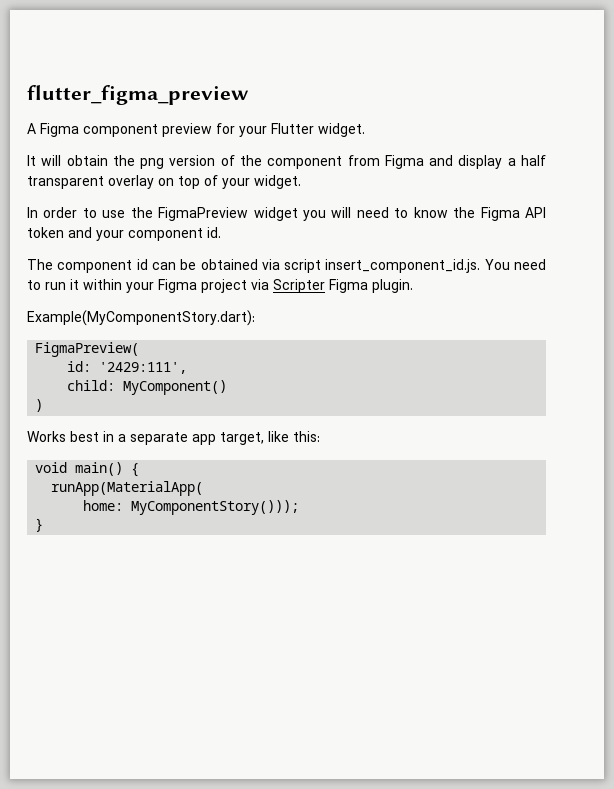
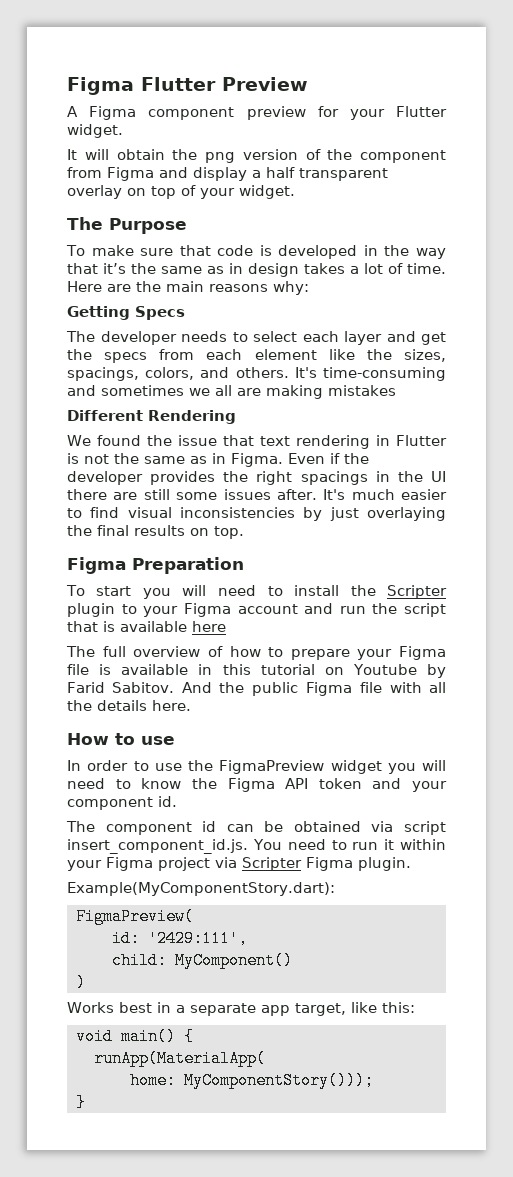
- flutter_figma_preview
+ Figma Flutter Preview
+ The Purpose
+ To make sure that code is developed in the way that it’s the same as in design takes a lot of time. Here are the main reasons why:
+ Getting Specs
+ The developer needs to select each layer and get the specs from each element like the sizes, spacings, colors, and others. It's time-consuming and sometimes we all are making mistakes
+ Different Rendering
+ We found the issue that text rendering in Flutter is not the same as in Figma. Even if the developer provides the right spacings in the UI there are still some issues after. It's much easier to find visual inconsistencies by just overlaying the final results on top.
+ Figma Preparation
+ To start you will need to install the Scripter plugin to your Figma account and run the script that is available here
+ The full overview of how to prepare your Figma file is available in this tutorial on Youtube by Farid Sabitov. And the public Figma file with all the details here.
+ How to use

